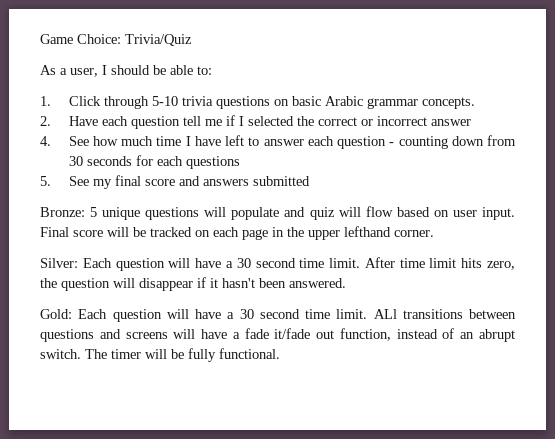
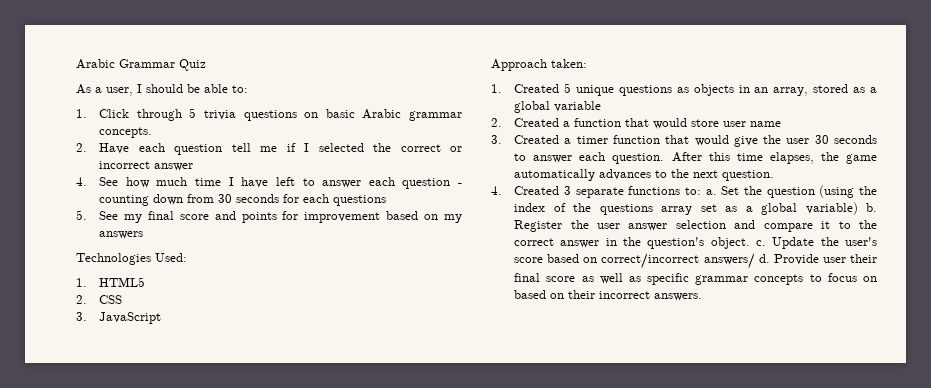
- Game Choice: Trivia/Quiz
+ Arabic Grammar Quiz
- 1. Click through 5-10 trivia questions on basic Arabic grammar concepts.
+ 1. Click through 5 trivia questions on basic Arabic grammar concepts.
- 5. See my final score and answers submitted
- Bronze: 5 unique questions will populate and quiz will flow based on user input. Final score will be tracked on each page in the upper lefthand corner.
- Silver: Each question will have a 30 second time limit. After time limit hits zero, the question will disappear if it hasn't been answered.
- Gold: Each question will have a 30 second time limit. ALl transitions between questions and screens will have a fade it/fade out function, instead of an abrupt switch. The timer will be fully functional.
+ 5. See my final score and points for improvement based on my answers
+ Technologies Used:
+ 1. HTML5
+ 2. CSS
+ 3. JavaScript
+ Approach taken:
+ 1. Created 5 unique questions as objects in an array, stored as a global variable
+ 2. Created a function that would store user name
+ 3. Created a timer function that would give the user 30 seconds to answer each question. After this time elapses, the game automatically advances to the next question.
+ 4. Created 3 separate functions to: a. Set the question (using the index of the questions array set as a global variable) b. Register the user answer selection and compare it to the correct answer in the question's object. c. Update the user's score based on correct/incorrect answers/ d. Provide user their final score as well as specific grammar concepts to focus on based on their incorrect answers.

